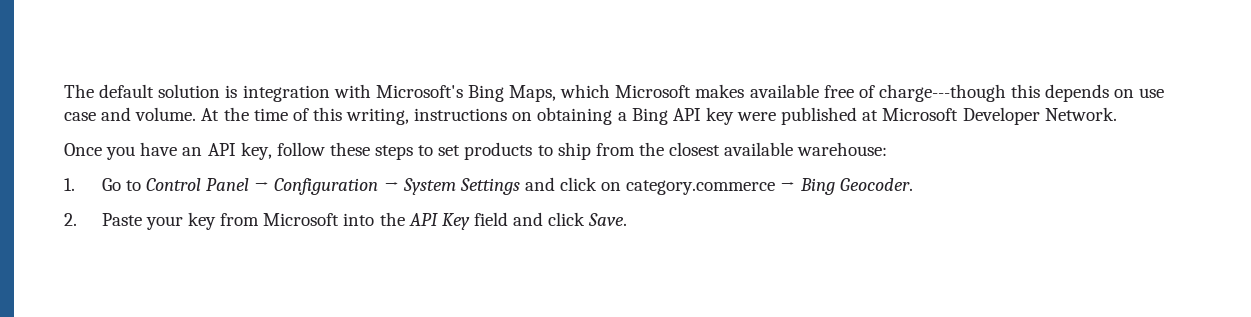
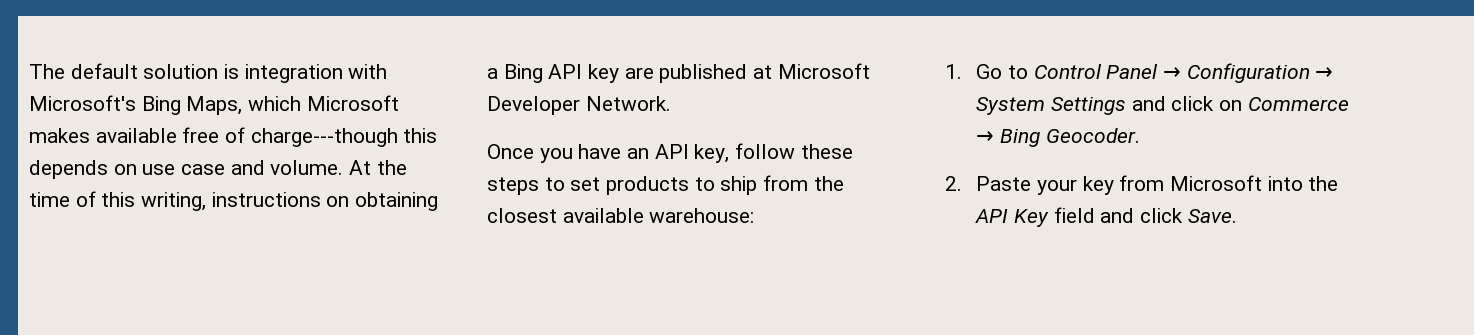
- At the time of this writing, instructions on obtaining a Bing API key were published at Microsoft Developer Network.
+ At the time of this writing, instructions on obtaining a Bing API key are published at Microsoft Developer Network.
- 1. Go to Control Panel → Configuration → System Settings and click on category.commerce → Bing Geocoder.
+ 1. Go to Control Panel → Configuration → System Settings and click on Commerce → Bing Geocoder.

